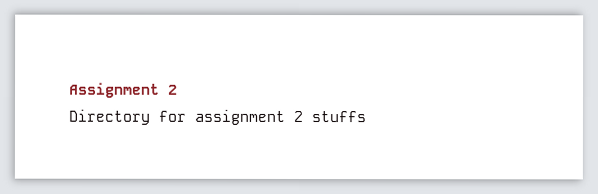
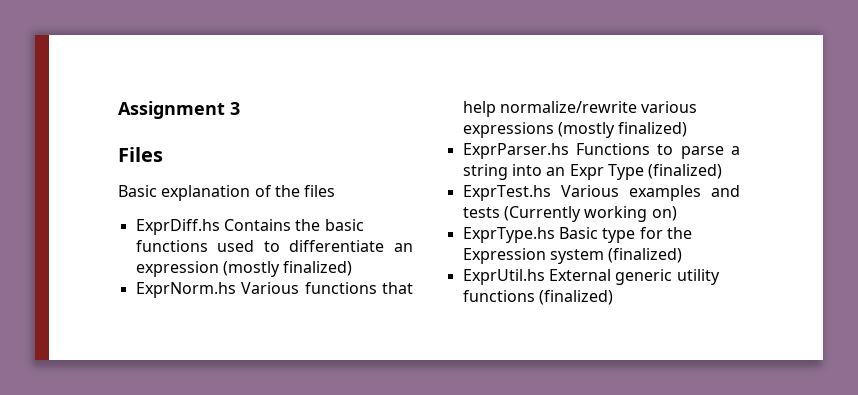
- Assignment 2
- Directory for assignment 2 stuffs
+ Assignment 3
+ Files
+ Basic explanation of the files
+ ExprDiff.hs Contains the basic functions used to differentiate an expression (mostly finalized)
+ ExprNorm.hs Various functions that help normalize/rewrite various expressions (mostly finalized)
+ ExprParser.hs Functions to parse a string into an Expr Type (finalized)
+ ExprTest.hs Various examples and tests (Currently working on)
+ ExprType.hs Basic type for the Expression system (finalized)
+ ExprUtil.hs External generic utility functions (finalized)

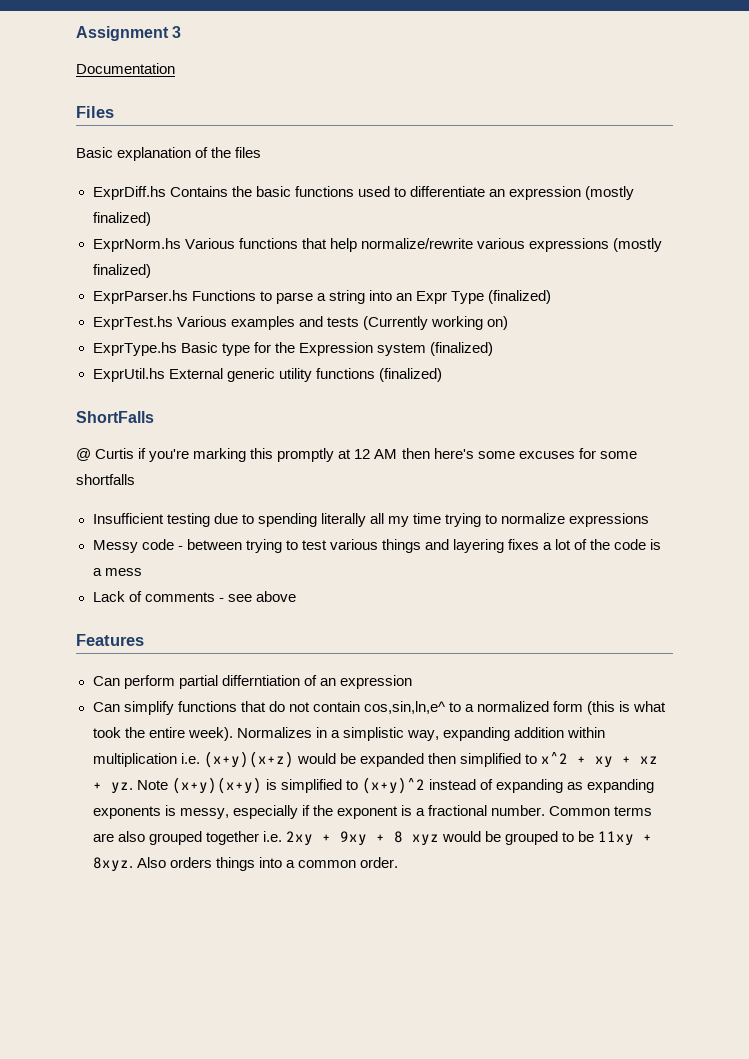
+ Documentation
+ ShortFalls
+ @ Curtis if you're marking this promptly at 12 AM then here's some excuses for some shortfalls
+ Insufficient testing due to spending literally all my time trying to normalize expressions
+ Messy code - between trying to test various things and layering fixes a lot of the code is a mess
+ Lack of comments - see above
+ Features
+ Can perform partial differntiation of an expression
+ Can simplify functions that do not contain cos,sin,ln,e^ to a normalized form (this is what took the entire week). Normalizes in a simplistic way, expanding addition within multiplication i.e. (x+y)(x+z) would be expanded then simplified to x^2 + xy + xz + yz. Note (x+y)(x+y) is simplified to (x+y)^2 instead of expanding as expanding exponents is messy, especially if the exponent is a fractional number. Common terms are also grouped together i.e. 2xy + 9xy + 8 xyz would be grouped to be 11xy + 8xyz. Also orders things into a common order.

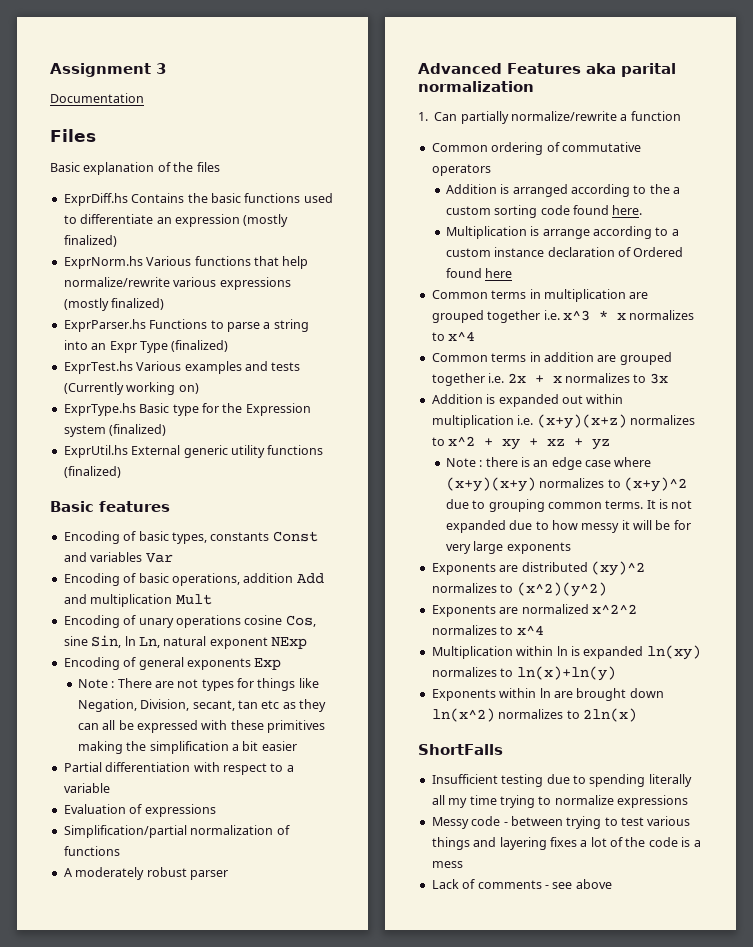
+ Basic features
+ Encoding of basic types, constants Const and variables Var
+ Encoding of basic operations, addition Add and multiplication Mult
+ Encoding of unary operations cosine Cos, sine Sin, ln Ln, natural exponent NExp
+ Encoding of general exponents Exp
+ Note : There are not types for things like Negation, Division, secant, tan etc as they can all be expressed with these primitives making the simplification a bit easier
+ Partial differentiation with respect to a variable
+ Evaluation of expressions
+ Simplification/partial normalization of functions
+ A moderately robust parser
+ Advanced Features aka parital normalization
+ 1. Can partially normalize/rewrite a function
+ Common ordering of commutative operators
+ Addition is arranged according to the a custom sorting code found here.
+ Multiplication is arrange according to a custom instance declaration of Ordered found here
+ Common terms in multiplication are grouped together i.e. x^3 * x normalizes to x^4
+ Common terms in addition are grouped together i.e. 2x + x normalizes to 3x
+ Addition is expanded out within multiplication i.e. (x+y)(x+z) normalizes to x^2 + xy + xz + yz
+ Note : there is an edge case where (x+y)(x+y) normalizes to (x+y)^2 due to grouping common terms. It is not expanded due to how messy it will be for very large exponents
+ Exponents are distributed (xy)^2 normalizes to (x^2)(y^2)
+ Exponents are normalized x^2^2 normalizes to x^4
+ Multiplication within ln is expanded ln(xy) normalizes to ln(x)+ln(y)
+ Exponents within ln are brought down ln(x^2) normalizes to 2ln(x)
  ShortFalls
- @ Curtis if you're marking this promptly at 12 AM then here's some excuses for some shortfalls
- Features
- Can perform partial differntiation of an expression
- Can simplify functions that do not contain cos,sin,ln,e^ to a normalized form (this is what took the entire week). Normalizes in a simplistic way, expanding addition within multiplication i.e. (x+y)(x+z) would be expanded then simplified to x^2 + xy + xz + yz. Note (x+y)(x+y) is simplified to (x+y)^2 instead of expanding as expanding exponents is messy, especially if the exponent is a fractional number. Common terms are also grouped together i.e. 2xy + 9xy + 8 xyz would be grouped to be 11xy + 8xyz. Also orders things into a common order.

